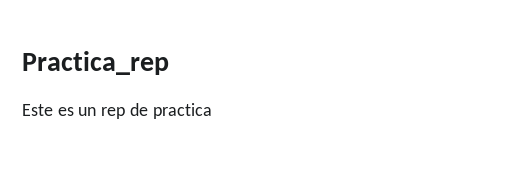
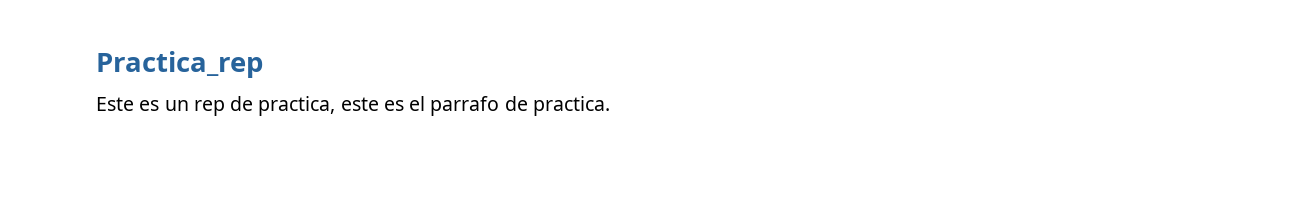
- Este es un rep de practica
+ Este es un rep de practica, este es el parrafo de practica.

